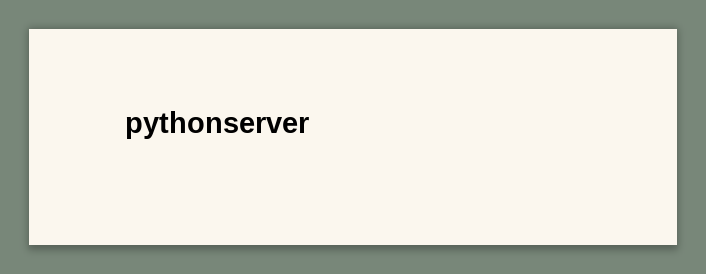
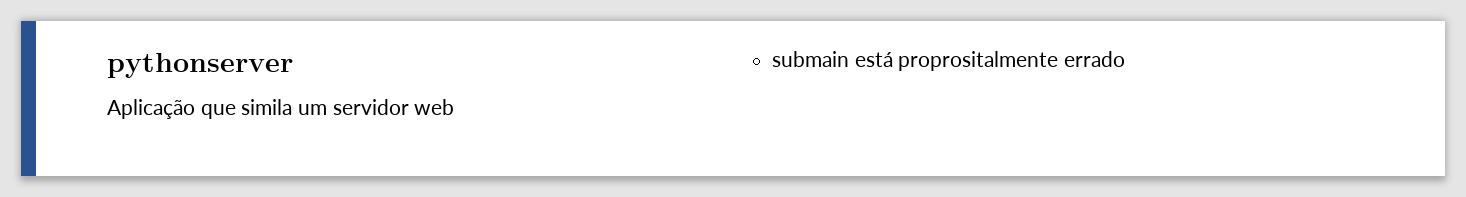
+ Aplicação que simila um servidor web
+ submain está proprositalmente errado

